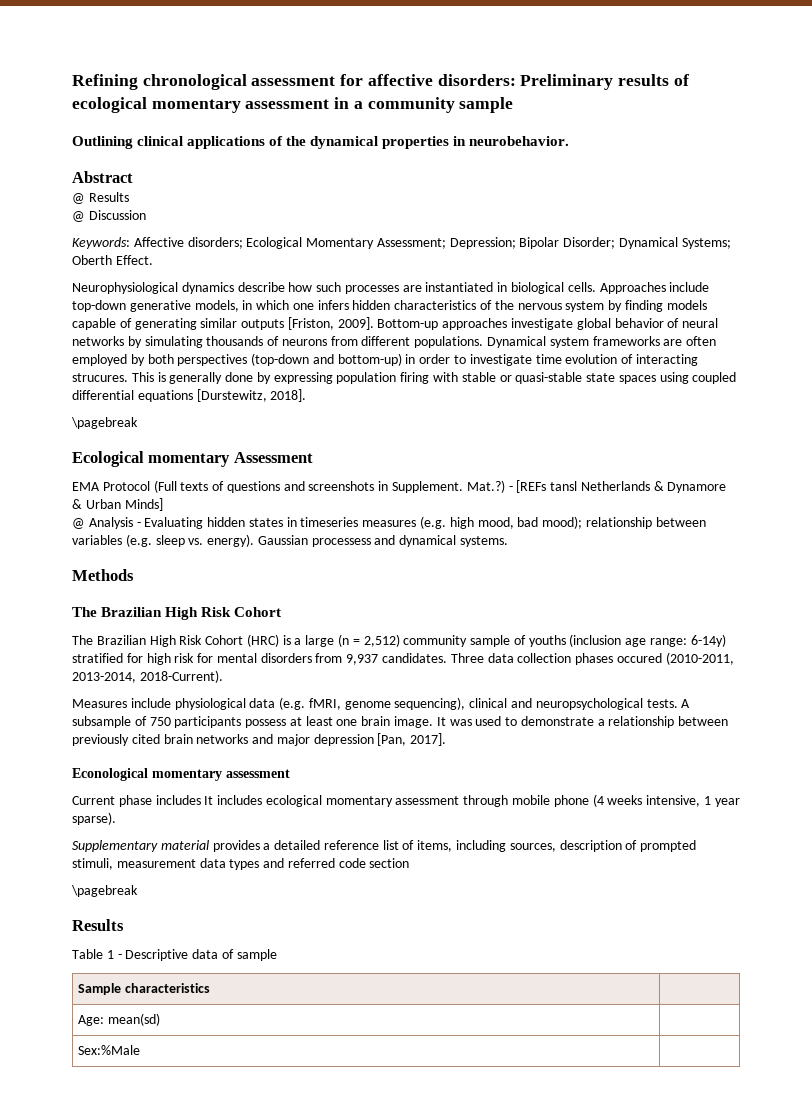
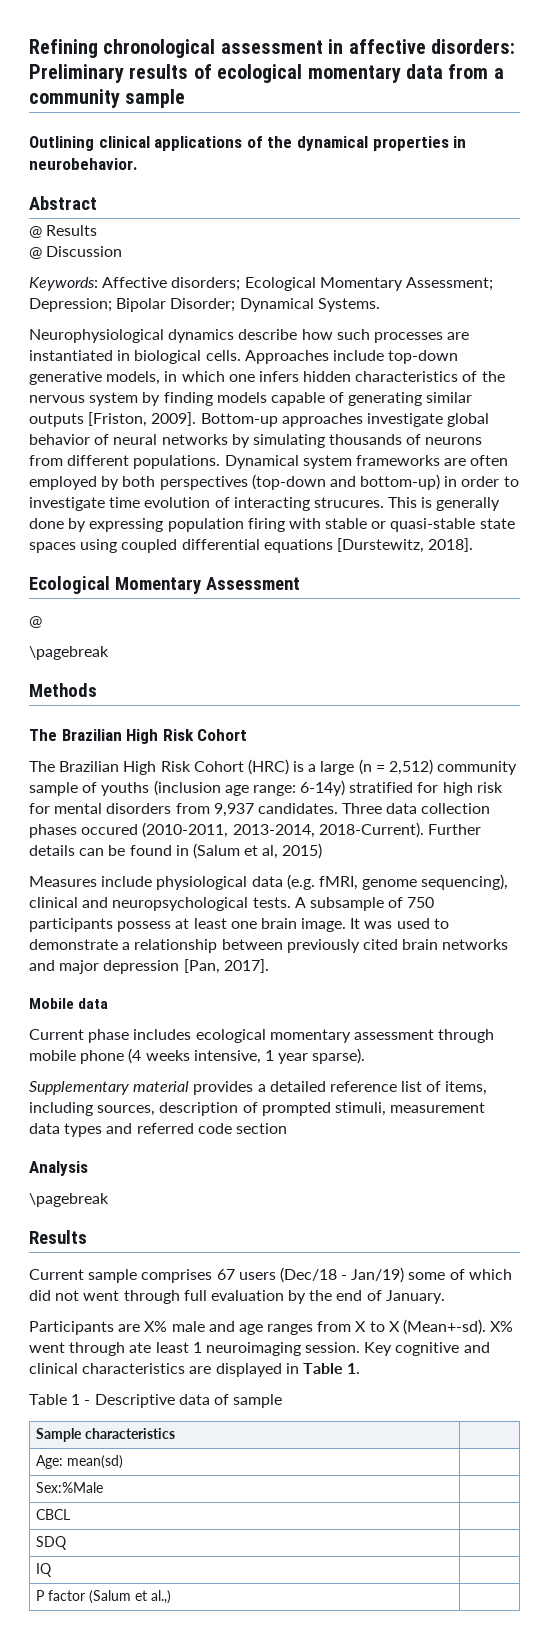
- Refining chronological assessment for affective disorders: Preliminary results of ecological momentary assessment in a community sample
+ Refining chronological assessment in affective disorders: Preliminary results of ecological momentary data from a community sample
- Keywords: Affective disorders; Ecological Momentary Assessment; Depression; Bipolar Disorder; Dynamical Systems; Oberth Effect.
+ Keywords: Affective disorders; Ecological Momentary Assessment; Depression; Bipolar Disorder; Dynamical Systems.
  This is generally done by expressing population firing with stable or quasi-stable state spaces using coupled differential equations [Durstewitz, 2018].
+ Ecological Momentary Assessment
+ @
  \pagebreak
- Ecological momentary Assessment
- EMA Protocol (Full texts of questions and screenshots in Supplement. Mat.?) - [REFs tansl Netherlands & Dynamore & Urban Minds]
- @ Analysis - Evaluating hidden states in timeseries measures (e.g. high mood, bad mood); relationship between variables (e.g. sleep vs. energy). Gaussian processess and dynamical systems.
+ Further details can be found in (Salum et al, 2015)
- Econological momentary assessment
+ Mobile data
- Current phase includes It includes ecological momentary assessment through mobile phone (4 weeks intensive, 1 year sparse).
+ Current phase includes ecological momentary assessment through mobile phone (4 weeks intensive, 1 year sparse).
+ Analysis
+ Current sample comprises 67 users (Dec/18 - Jan/19) some of which did not went through full evaluation by the end of January.
+ Participants are X% male and age ranges from X to X (Mean+-sd). X% went through ate least 1 neuroimaging session. Key cognitive and clinical characteristics are displayed in Table 1.
+ CBCL |
+ SDQ |
+ IQ |
+ P factor (Salum et al.,) |

